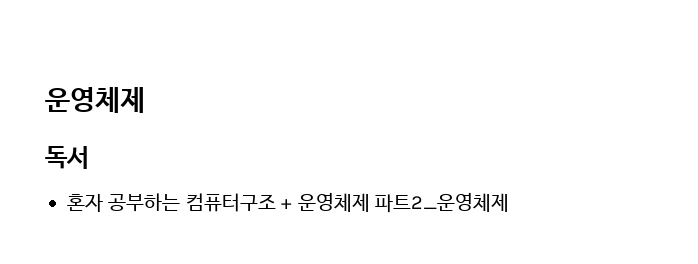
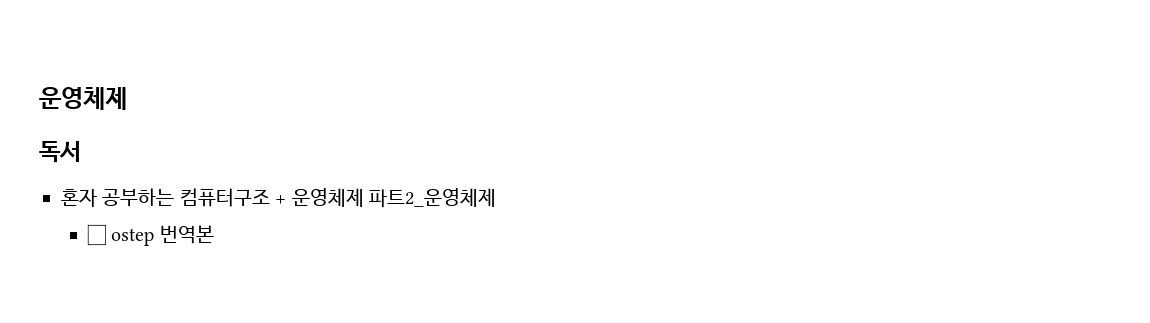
+ ☐ ostep 번역본

